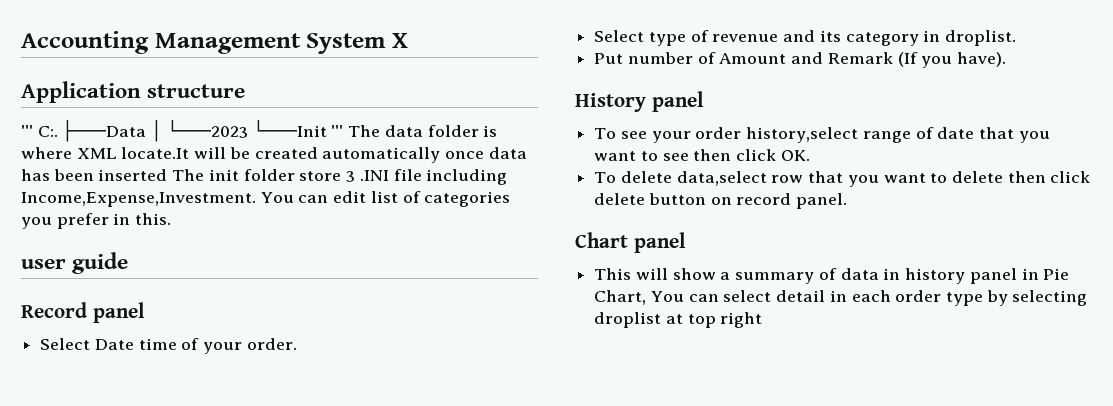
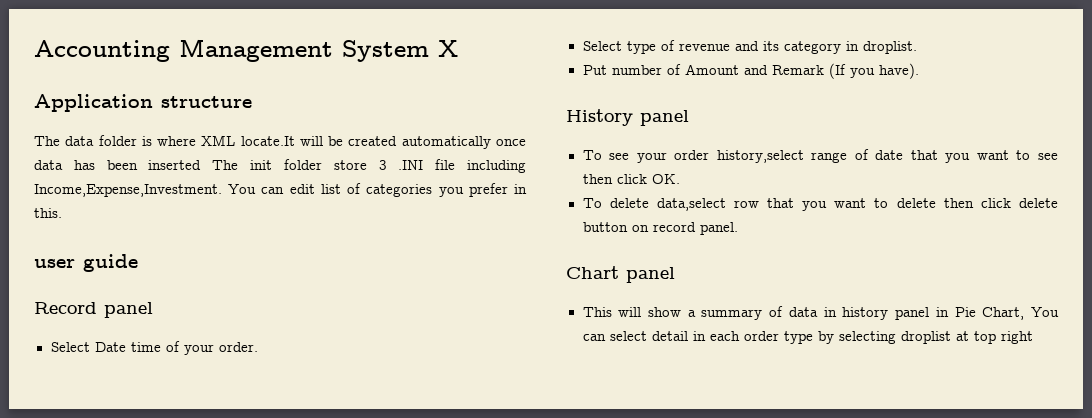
- ''' C:. ├───Data │ └───2023 └───Init ''' The data folder is where XML locate.It will be created automatically once data has been inserted The init folder store 3 .INI file including Income,Expense,Investment.
+ The data folder is where XML locate.It will be created automatically once data has been inserted The init folder store 3 .INI file including Income,Expense,Investment.

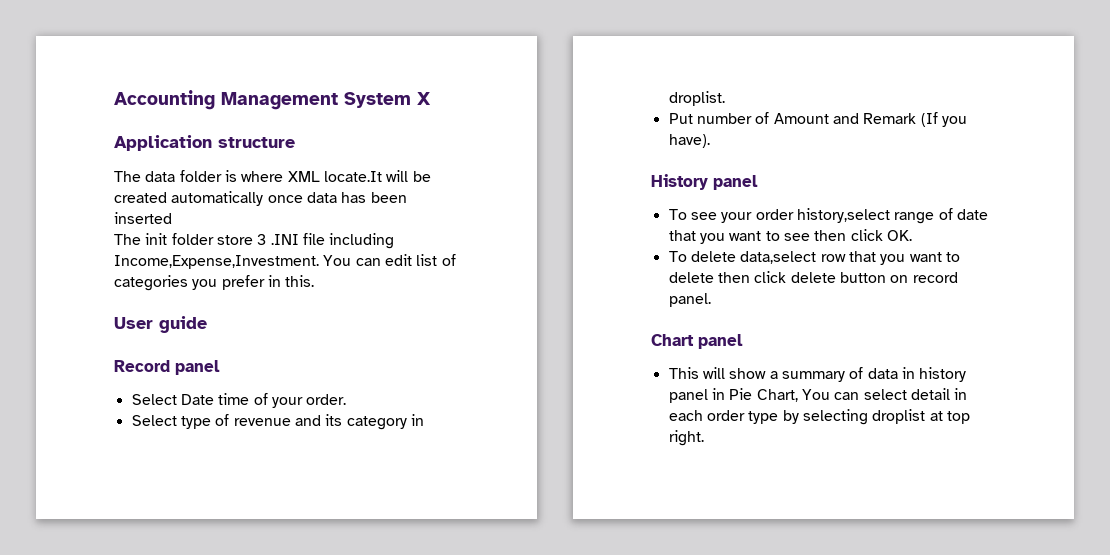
- The data folder is where XML locate.It will be created automatically once data has been inserted The init folder store 3 .INI file including Income,Expense,Investment.
+ The data folder is where XML locate.It will be created automatically once data has been inserted
+ The init folder store 3 .INI file including Income,Expense,Investment.
- user guide
+ User guide
- This will show a summary of data in history panel in Pie Chart, You can select detail in each order type by selecting droplist at top right
+ This will show a summary of data in history panel in Pie Chart, You can select detail in each order type by selecting droplist at top right.

